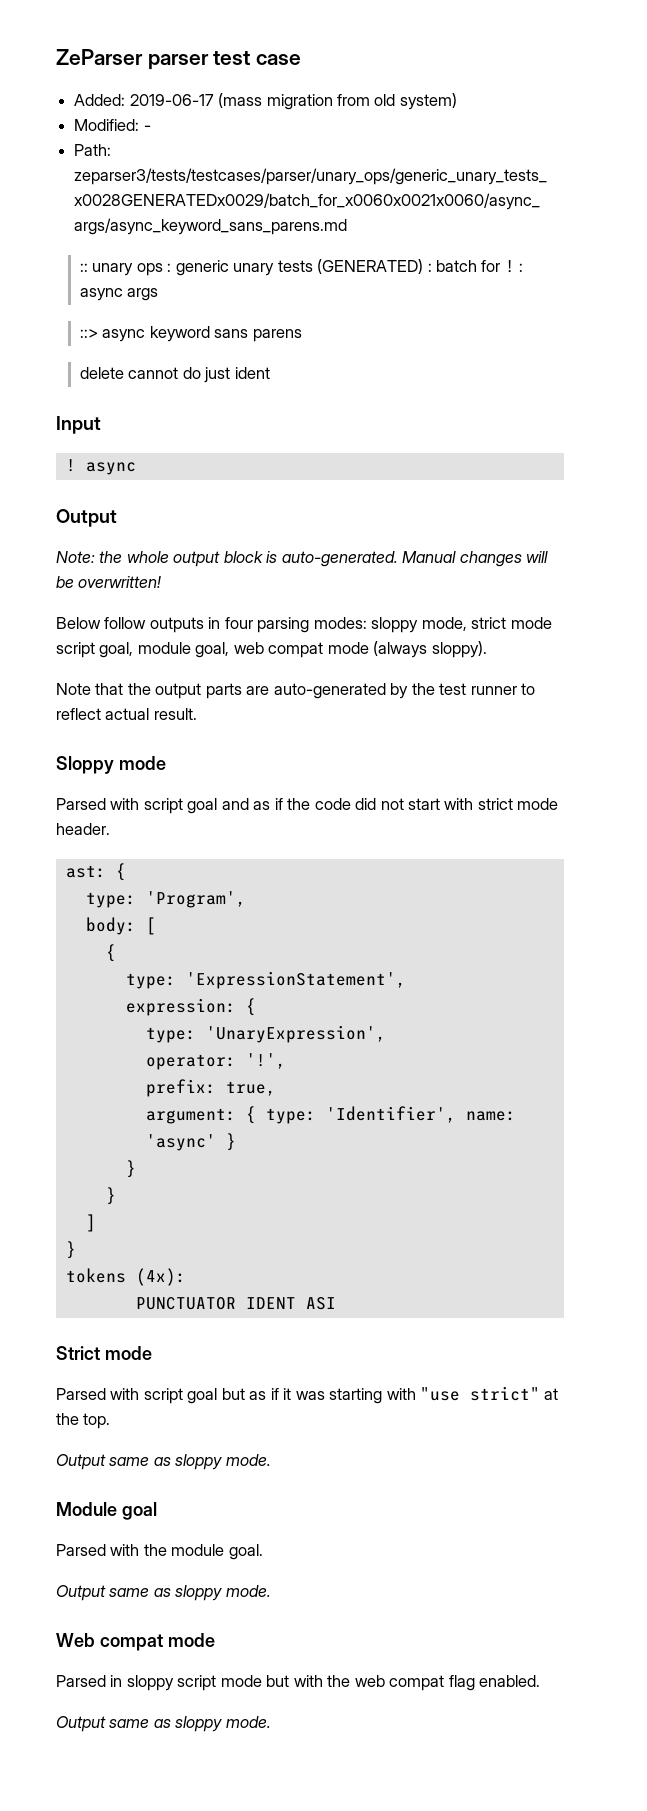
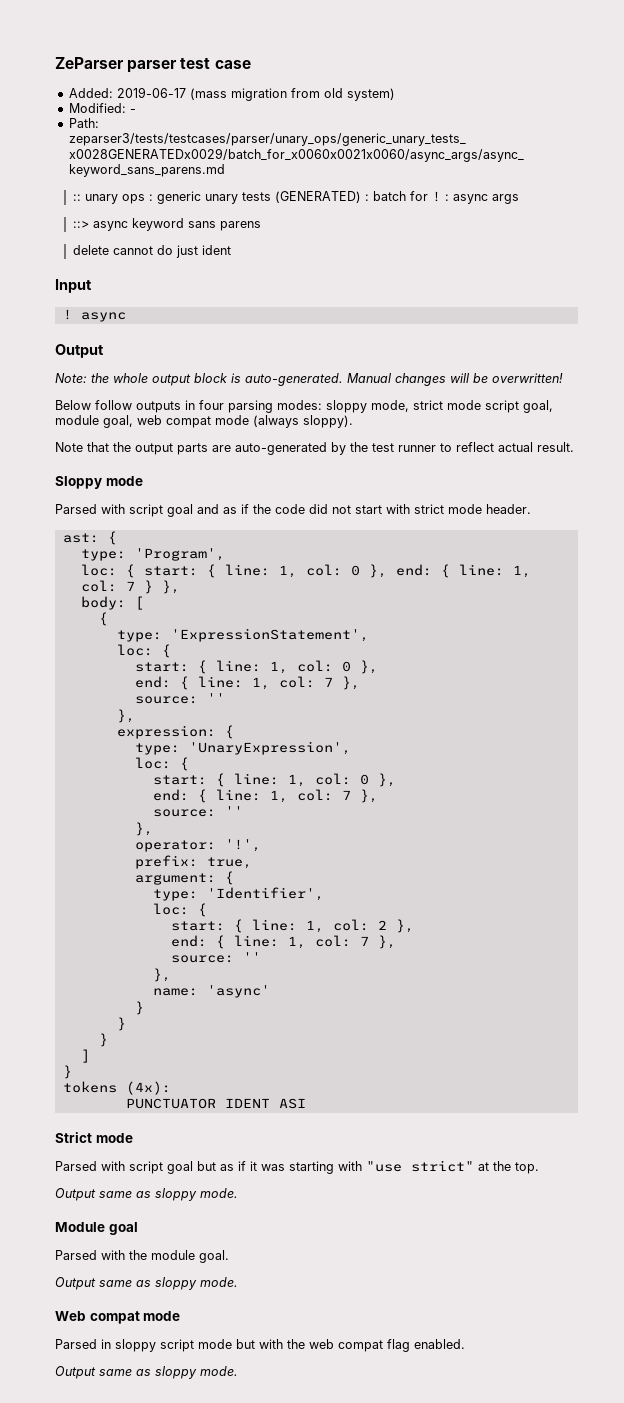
+ loc: { start: { line: 1, col: 0 }, end: { line: 1, col: 7 } },
  type: 'ExpressionStatement',
+ loc: {
+ start: { line: 1, col: 0 },
+ end: { line: 1, col: 7 },
+ source: ''
+ },
  expression: {
  type: 'UnaryExpression',
+ loc: {
+ start: { line: 1, col: 0 },
+ end: { line: 1, col: 7 },
+ source: ''
+ },
- argument: { type: 'Identifier', name: 'async' }
+ argument: {
+ type: 'Identifier',
+ loc: {
+ start: { line: 1, col: 2 },
+ end: { line: 1, col: 7 },
+ source: ''
+ },
+ name: 'async'
+ }

